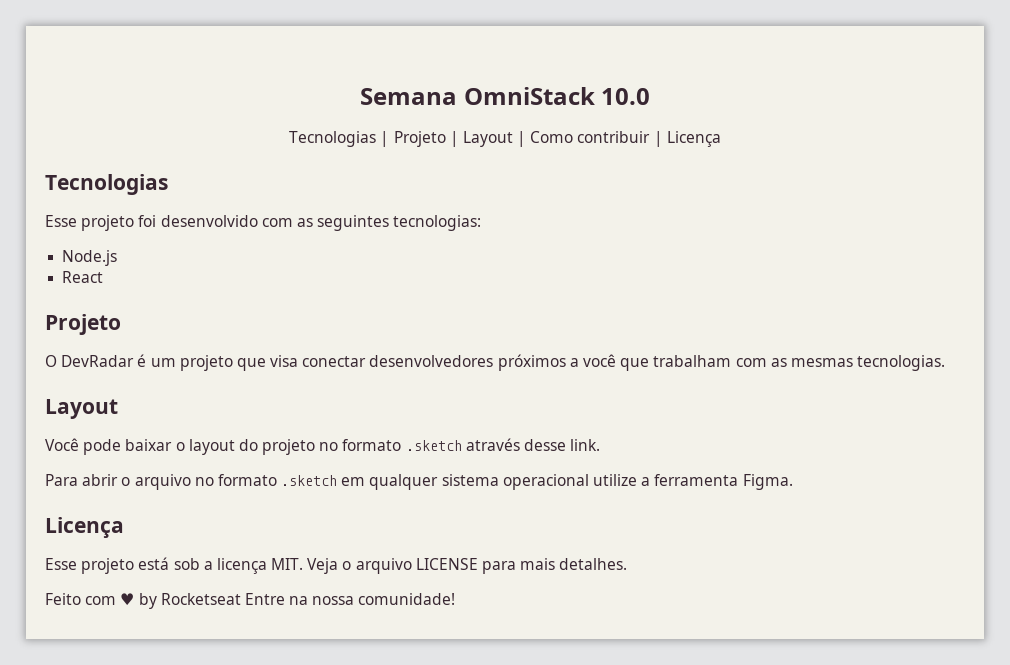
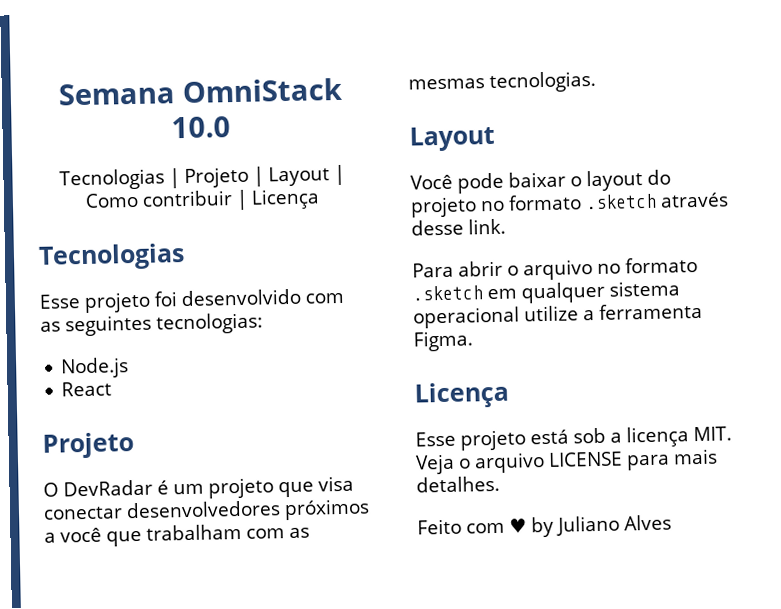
- Feito com ♥ by Rocketseat Entre na nossa comunidade!
+ Feito com ♥ by Juliano Alves

